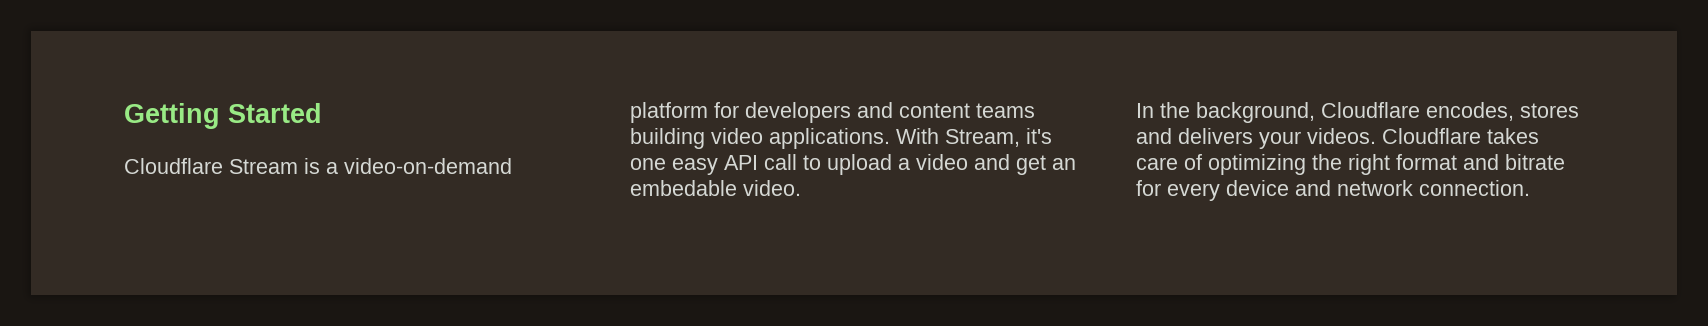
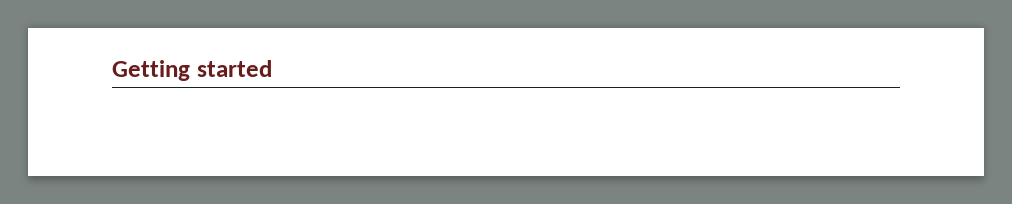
- Getting Started
- Cloudflare Stream is a video-on-demand platform for developers and content teams building video applications. With Stream, it's one easy API call to upload a video and get an embedable video.
- In the background, Cloudflare encodes, stores and delivers your videos. Cloudflare takes care of optimizing the right format and bitrate for every device and network connection.
+ Getting started

